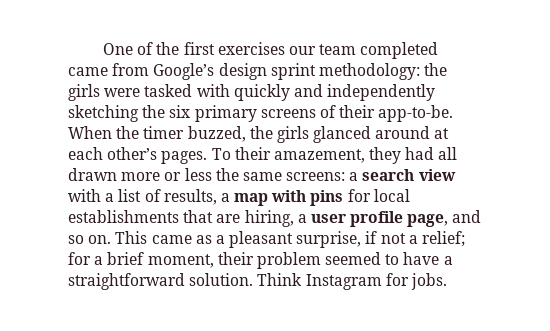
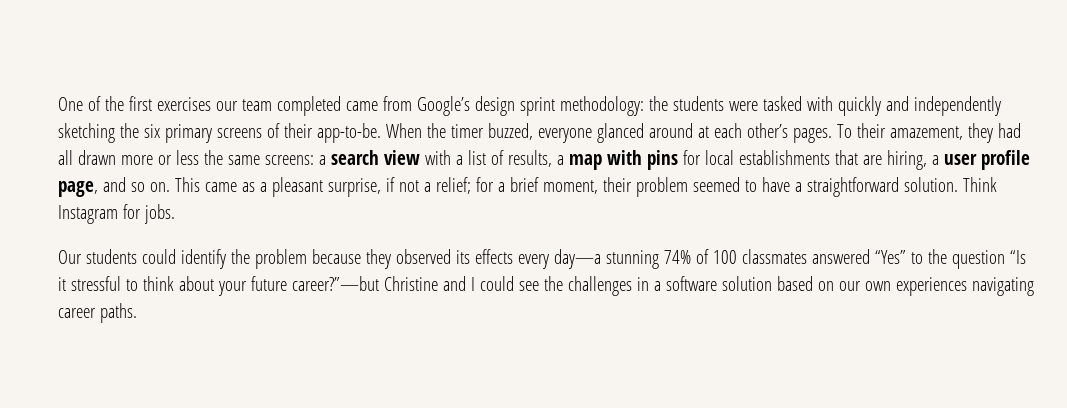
- One of the first exercises our team completed came from Google’s design sprint methodology: the girls were tasked with quickly and independently sketching the six primary screens of their app-to-be.
+ One of the first exercises our team completed came from Google’s design sprint methodology: the students were tasked with quickly and independently sketching the six primary screens of their app-to-be.
- When the timer buzzed, the girls glanced around at each other’s pages.
+ When the timer buzzed, everyone glanced around at each other’s pages.
+ Our students could identify the problem because they observed its effects every day—a stunning 74% of 100 classmates answered “Yes” to the question “Is it stressful to think about your future career?”—but Christine and I could see the challenges in a software solution based on our own experiences navigating career paths.

